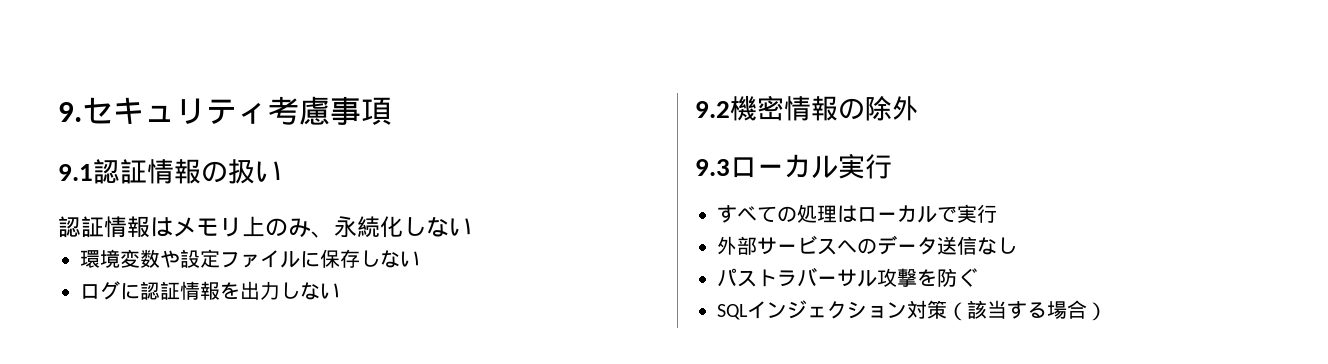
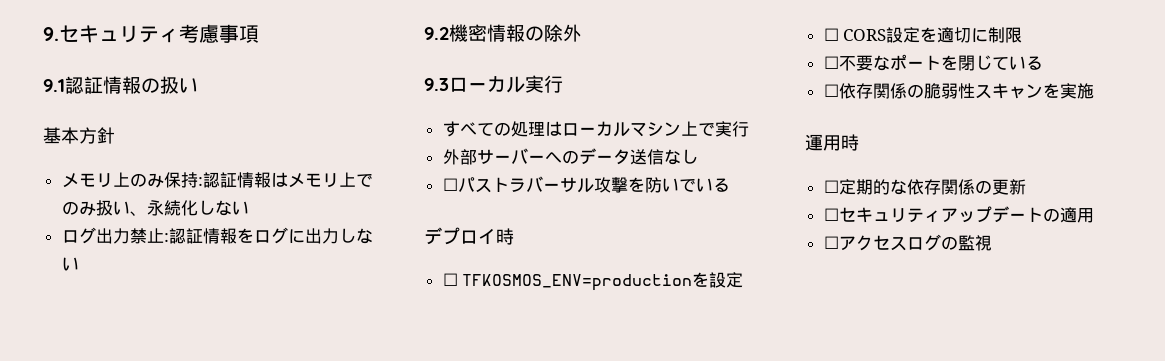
- 認証情報はメモリ上のみ、永続化しない
+ 基本方針
+ メモリ上のみ保持:認証情報はメモリ上でのみ扱い、永続化しない
- 環境変数や設定ファイルに保存しない
- ログに認証情報を出力しない
+ ログ出力禁止:認証情報をログに出力しない
- すべての処理はローカルで実行
+ すべての処理はローカルマシン上で実行
- 外部サービスへのデータ送信なし
+ 外部サーバーへのデータ送信なし
- パストラバーサル攻撃を防ぐ
- SQLインジェクション対策（該当する場合）
+ ☐パストラバーサル攻撃を防いでいる
+ デプロイ時
+ ☐ TFKOSMOS_ENV=productionを設定
+ ☐ CORS設定を適切に制限
+ ☐不要なポートを閉じている
+ ☐依存関係の脆弱性スキャンを実施
+ 運用時
+ ☐定期的な依存関係の更新
+ ☐セキュリティアップデートの適用
+ ☐アクセスログの監視

